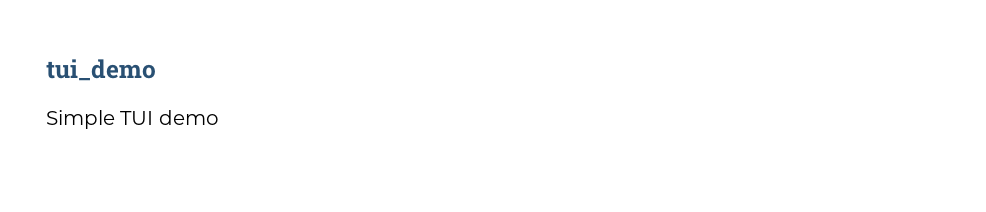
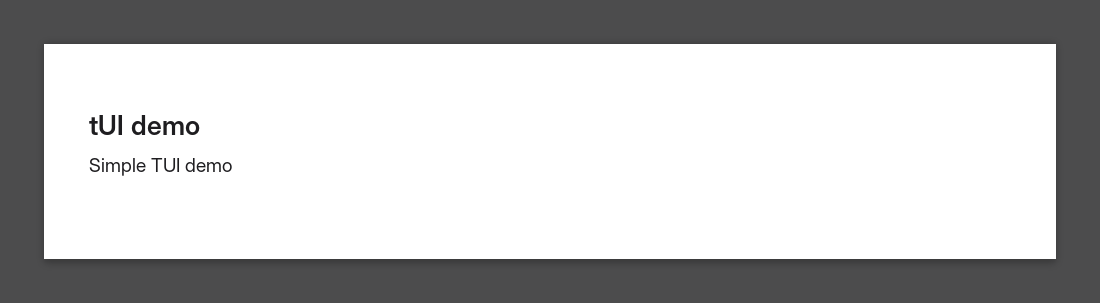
- tui_demo
+ tUI demo

